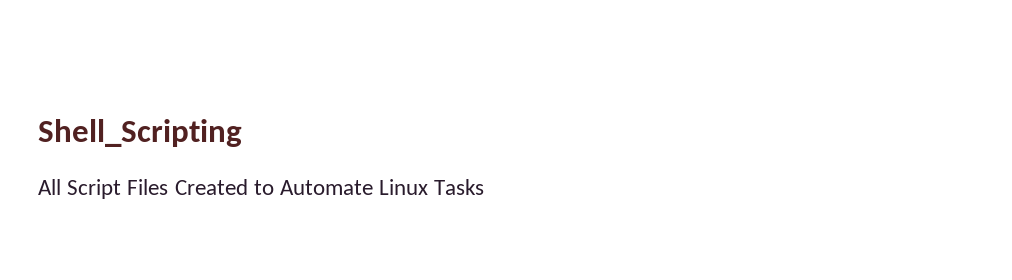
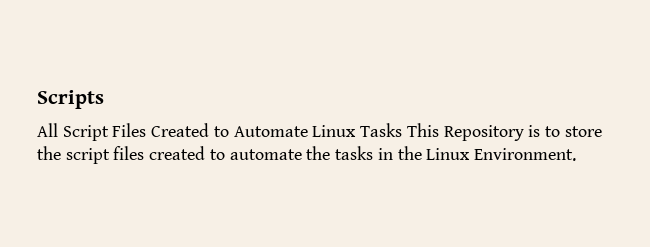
- Shell_Scripting
+ Scripts
- All Script Files Created to Automate Linux Tasks
+ All Script Files Created to Automate Linux Tasks This Repository is to store the script files created to automate the tasks in the Linux Environment.

